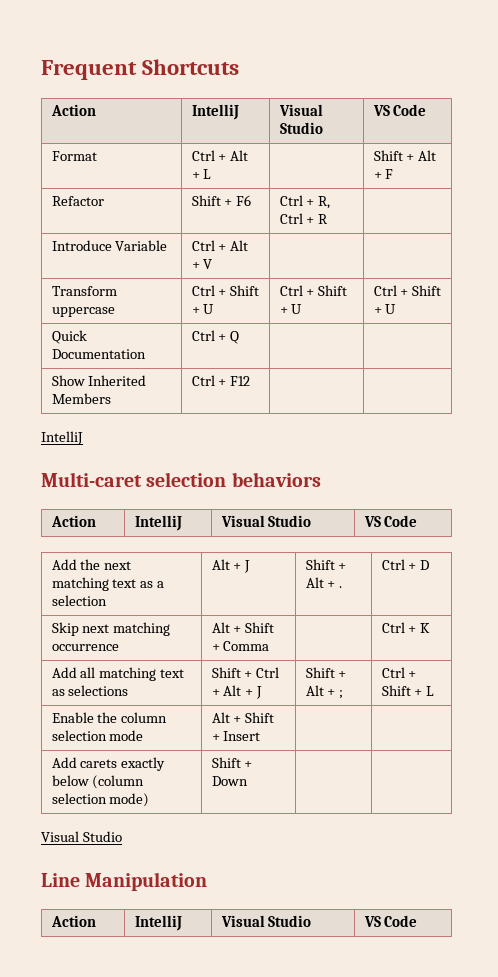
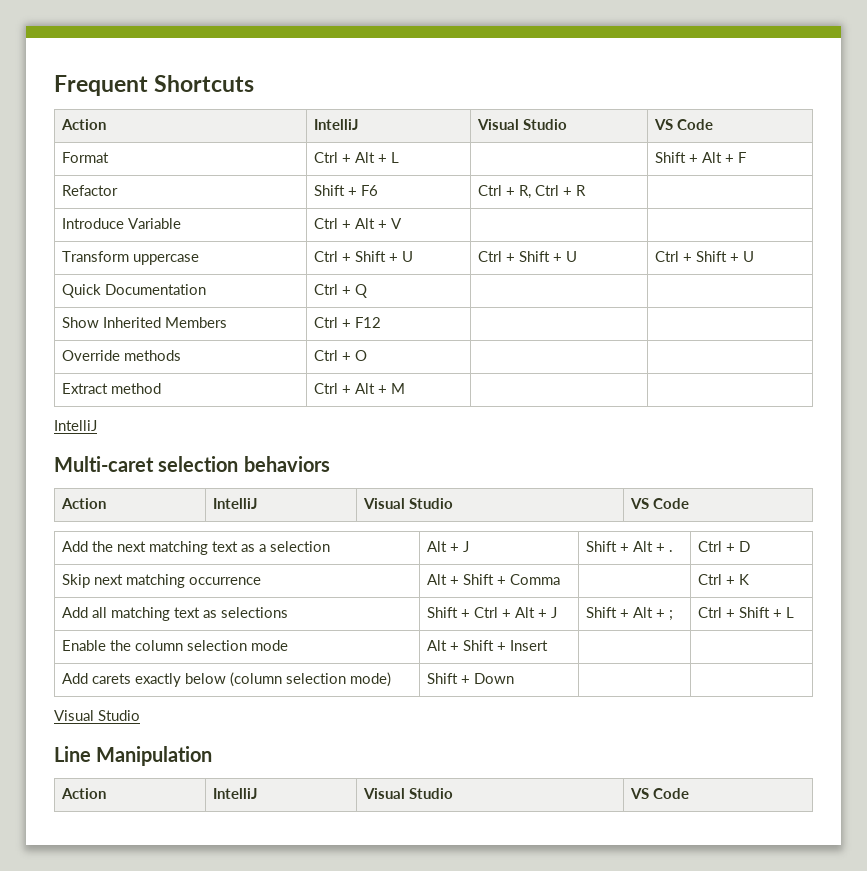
+ Override methods | Ctrl + O | |
+ Extract method | Ctrl + Alt + M | |

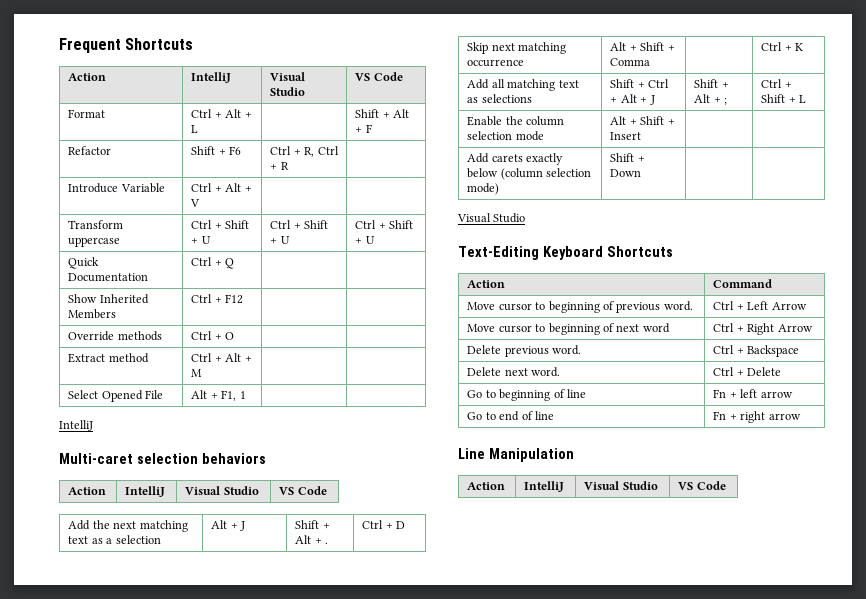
+ Select Opened File | Alt + F1, 1 | |
+ Text-Editing Keyboard Shortcuts
+ Action | Command
+ Move cursor to beginning of previous word. | Ctrl + Left Arrow
+ Move cursor to beginning of next word | Ctrl + Right Arrow
+ Delete previous word. | Ctrl + Backspace
+ Delete next word. | Ctrl + Delete
+ Go to beginning of line | Fn + left arrow
+ Go to end of line | Fn + right arrow

